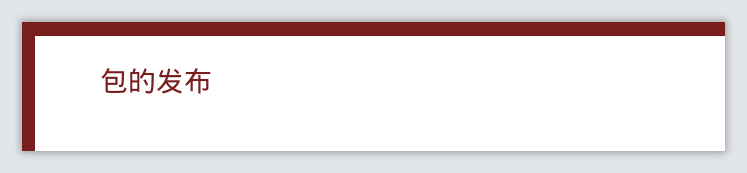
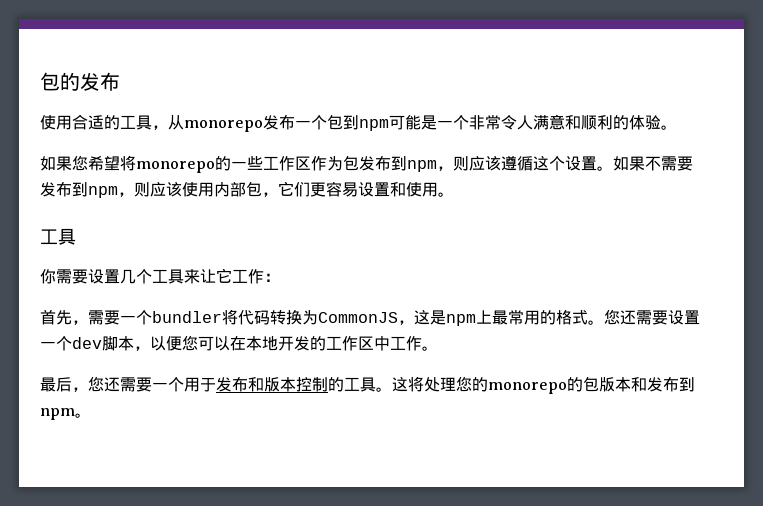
+ 使用合适的工具，从monorepo发布一个包到npm可能是一个非常令人满意和顺利的体验。
+ 如果您希望将monorepo的一些工作区作为包发布到npm，则应该遵循这个设置。如果不需要发布到npm，则应该使用内部包，它们更容易设置和使用。
+ 工具
+ 你需要设置几个工具来让它工作：
+ 首先，需要一个bundler将代码转换为CommonJS，这是npm上最常用的格式。您还需要设置一个dev脚本，以便您可以在本地开发的工作区中工作。
+ 最后，您还需要一个用于发布和版本控制的工具。这将处理您的monorepo的包版本和发布到npm。

